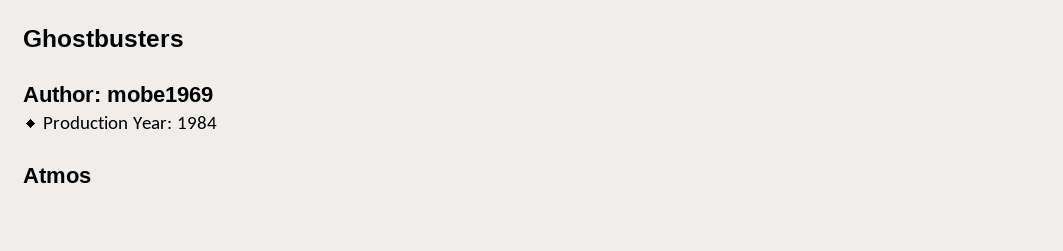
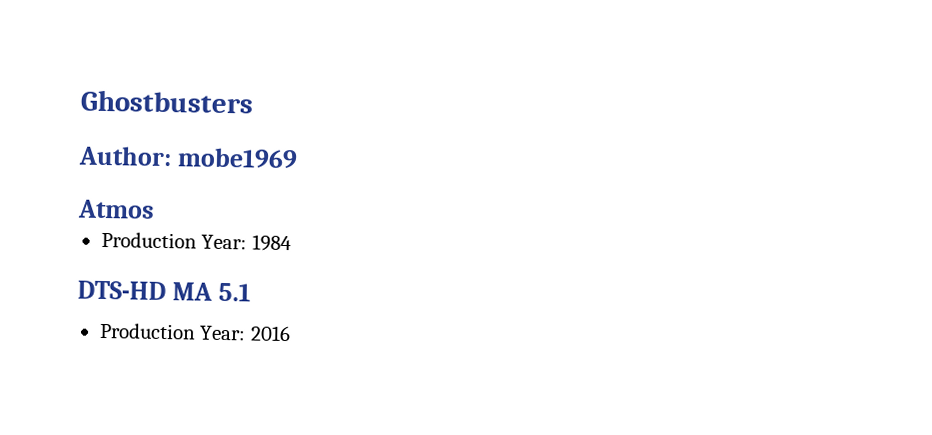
+ Atmos
- Atmos
+ DTS-HD MA 5.1
+ Production Year: 2016

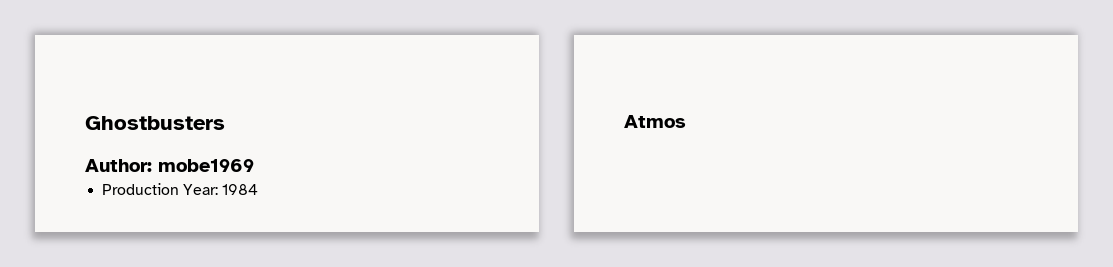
- Atmos
- DTS-HD MA 5.1
- Production Year: 2016
+ Atmos

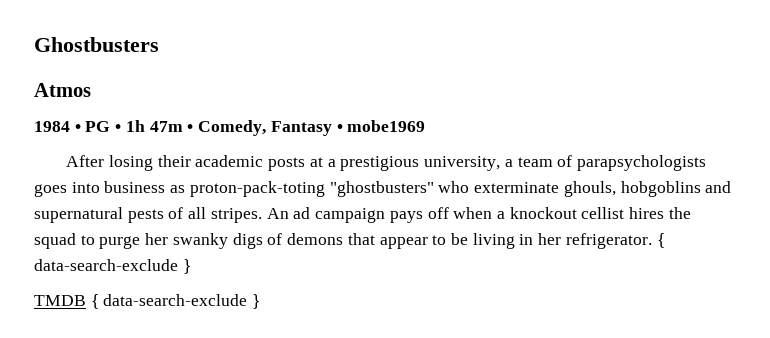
- Author: mobe1969
- Production Year: 1984
  Atmos
+ 1984 • PG • 1h 47m • Comedy, Fantasy • mobe1969
+ After losing their academic posts at a prestigious university, a team of parapsychologists goes into business as proton-pack-toting "ghostbusters" who exterminate ghouls, hobgoblins and supernatural pests of all stripes. An ad campaign pays off when a knockout cellist hires the squad to purge her swanky digs of demons that appear to be living in her refrigerator. { data-search-exclude }
+ TMDB { data-search-exclude }

